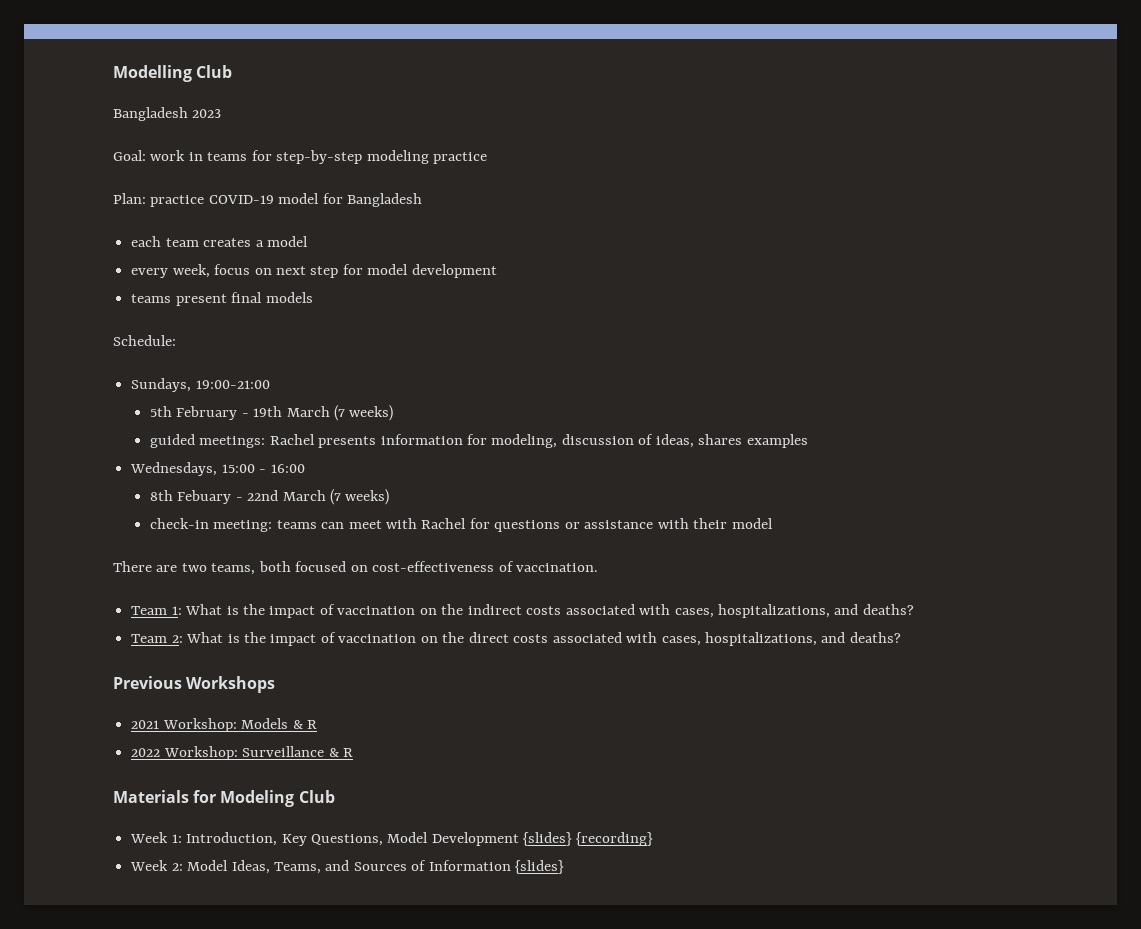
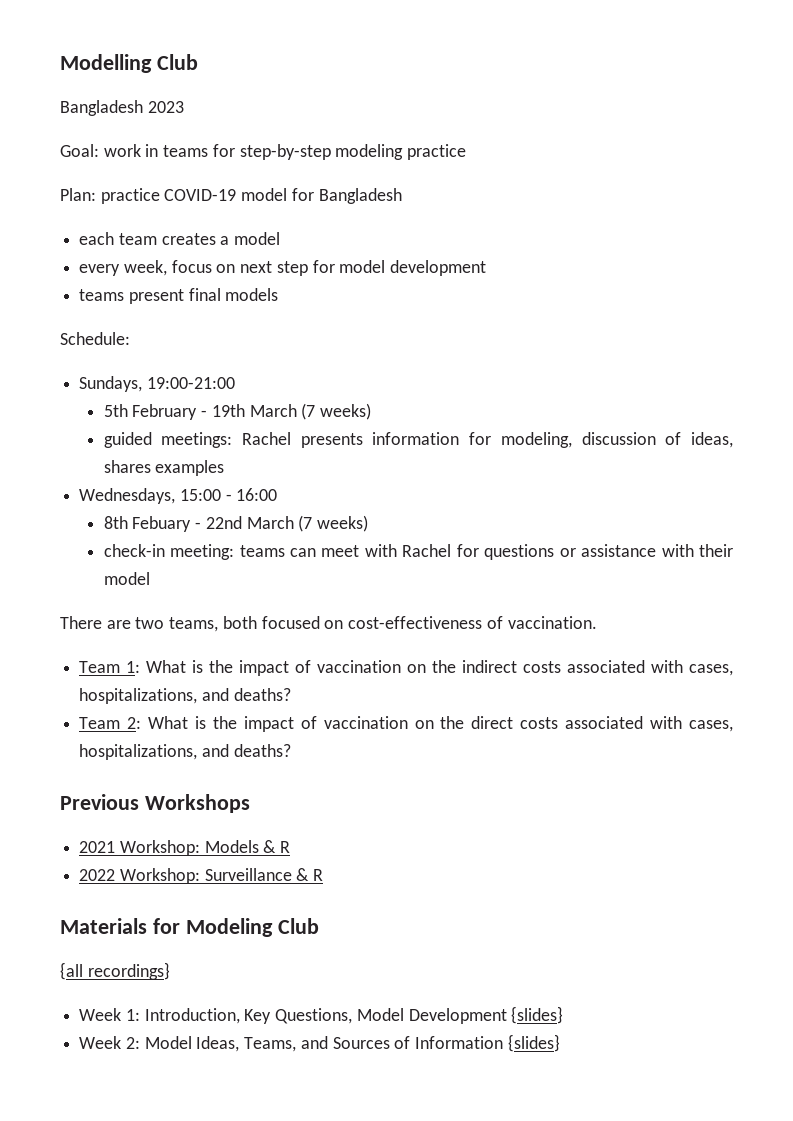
+ {all recordings}
- Week 1: Introduction, Key Questions, Model Development {slides} {recording}
+ Week 1: Introduction, Key Questions, Model Development {slides}

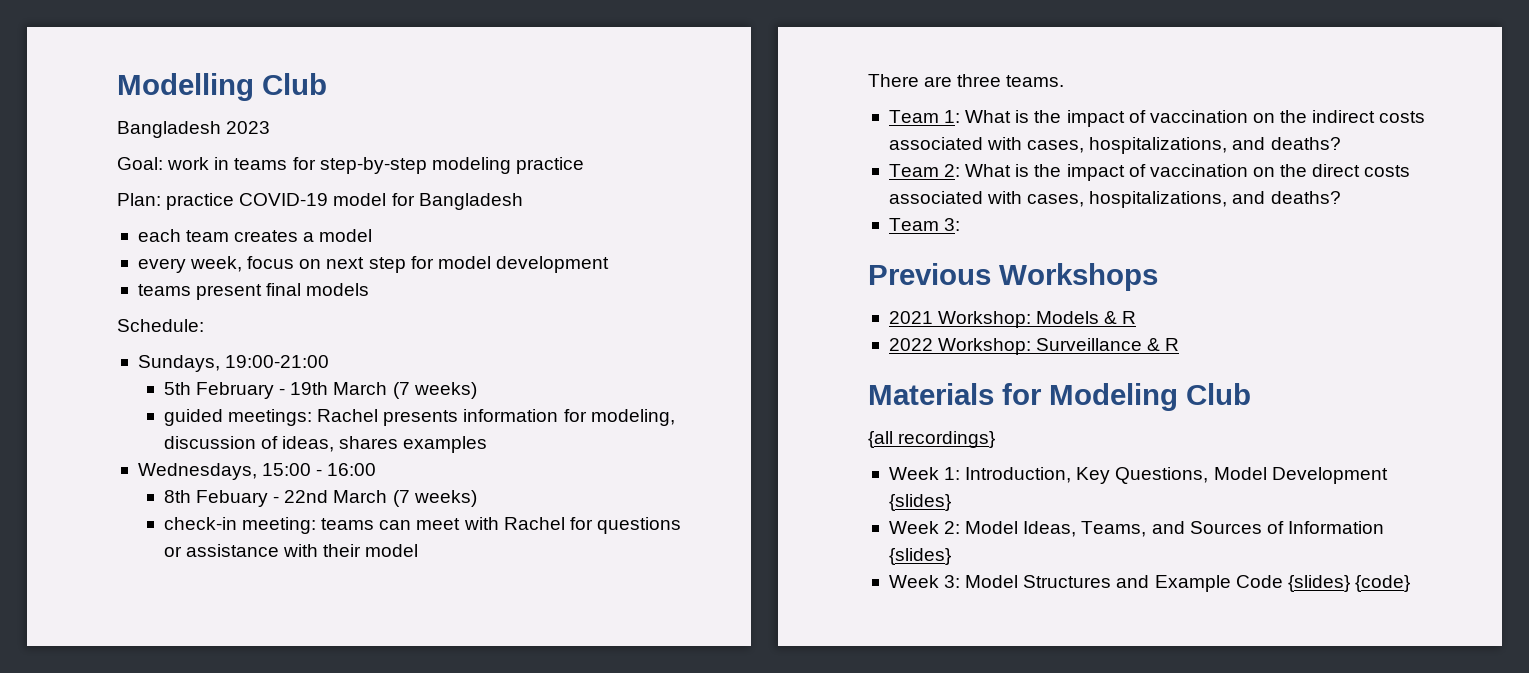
- There are two teams, both focused on cost-effectiveness of vaccination.
+ There are three teams.
+ Team 3:
+ Week 3: Model Structures and Example Code {slides} {code}

